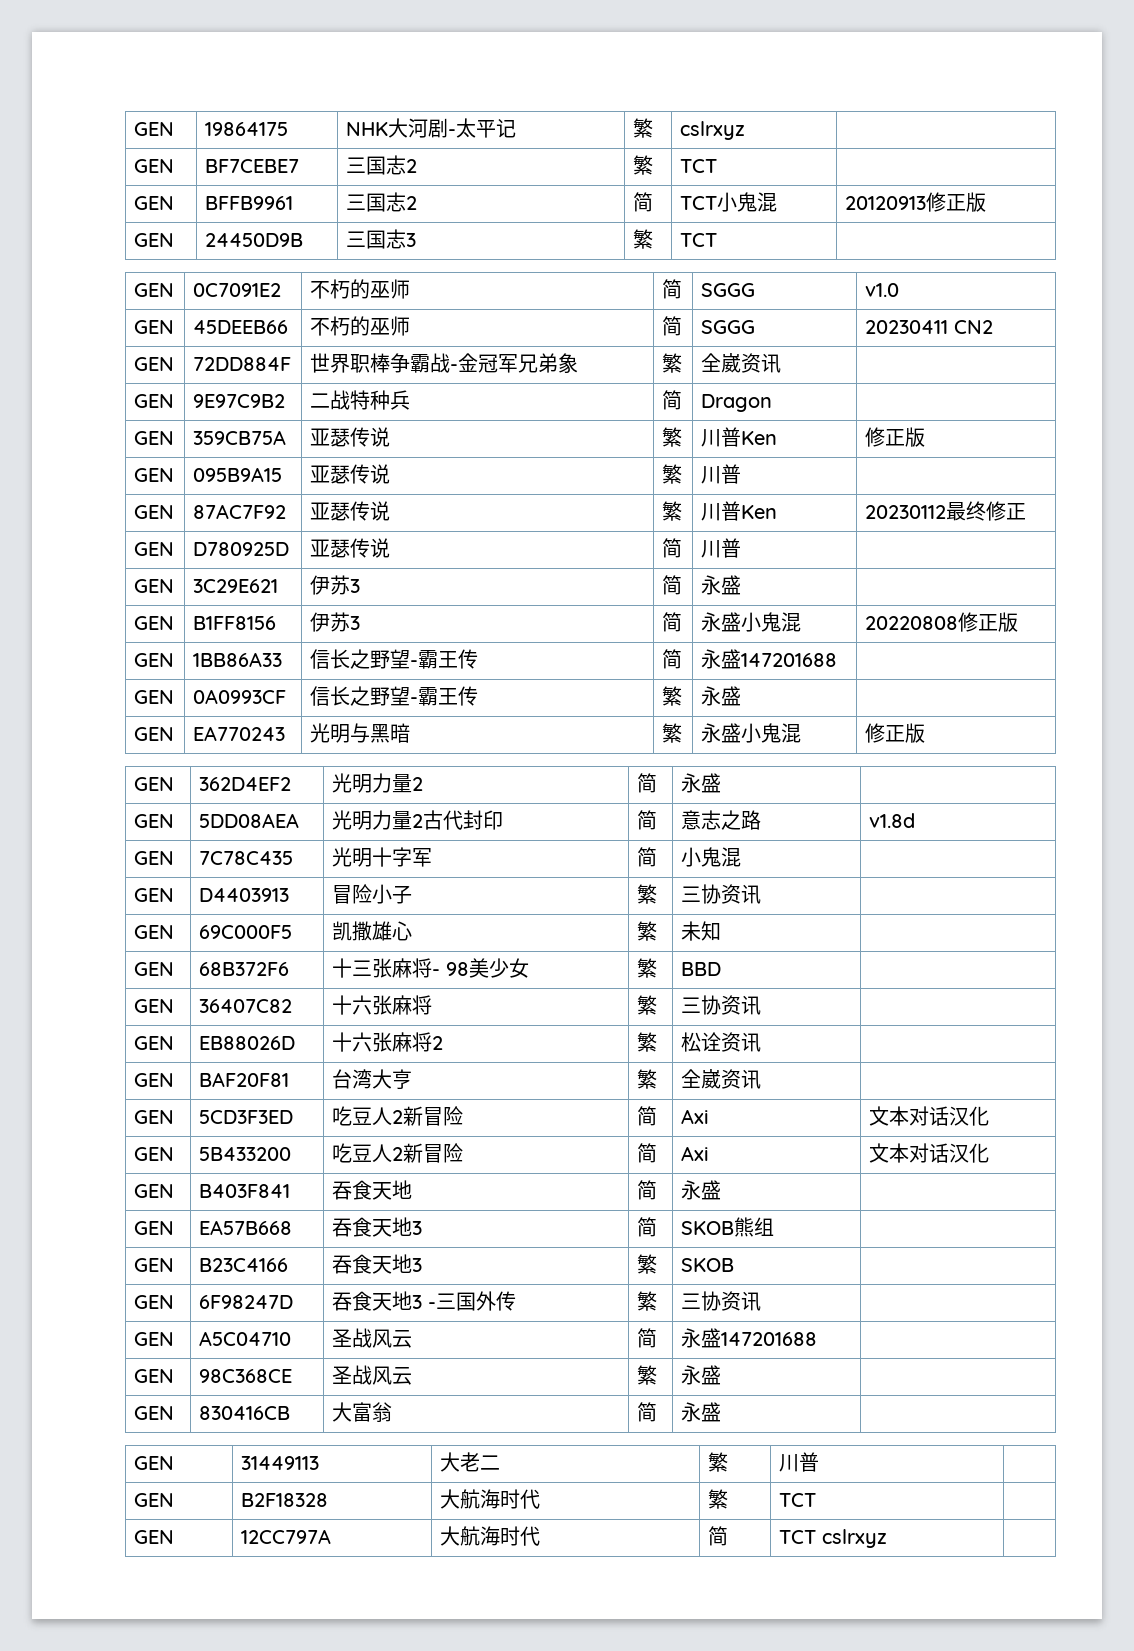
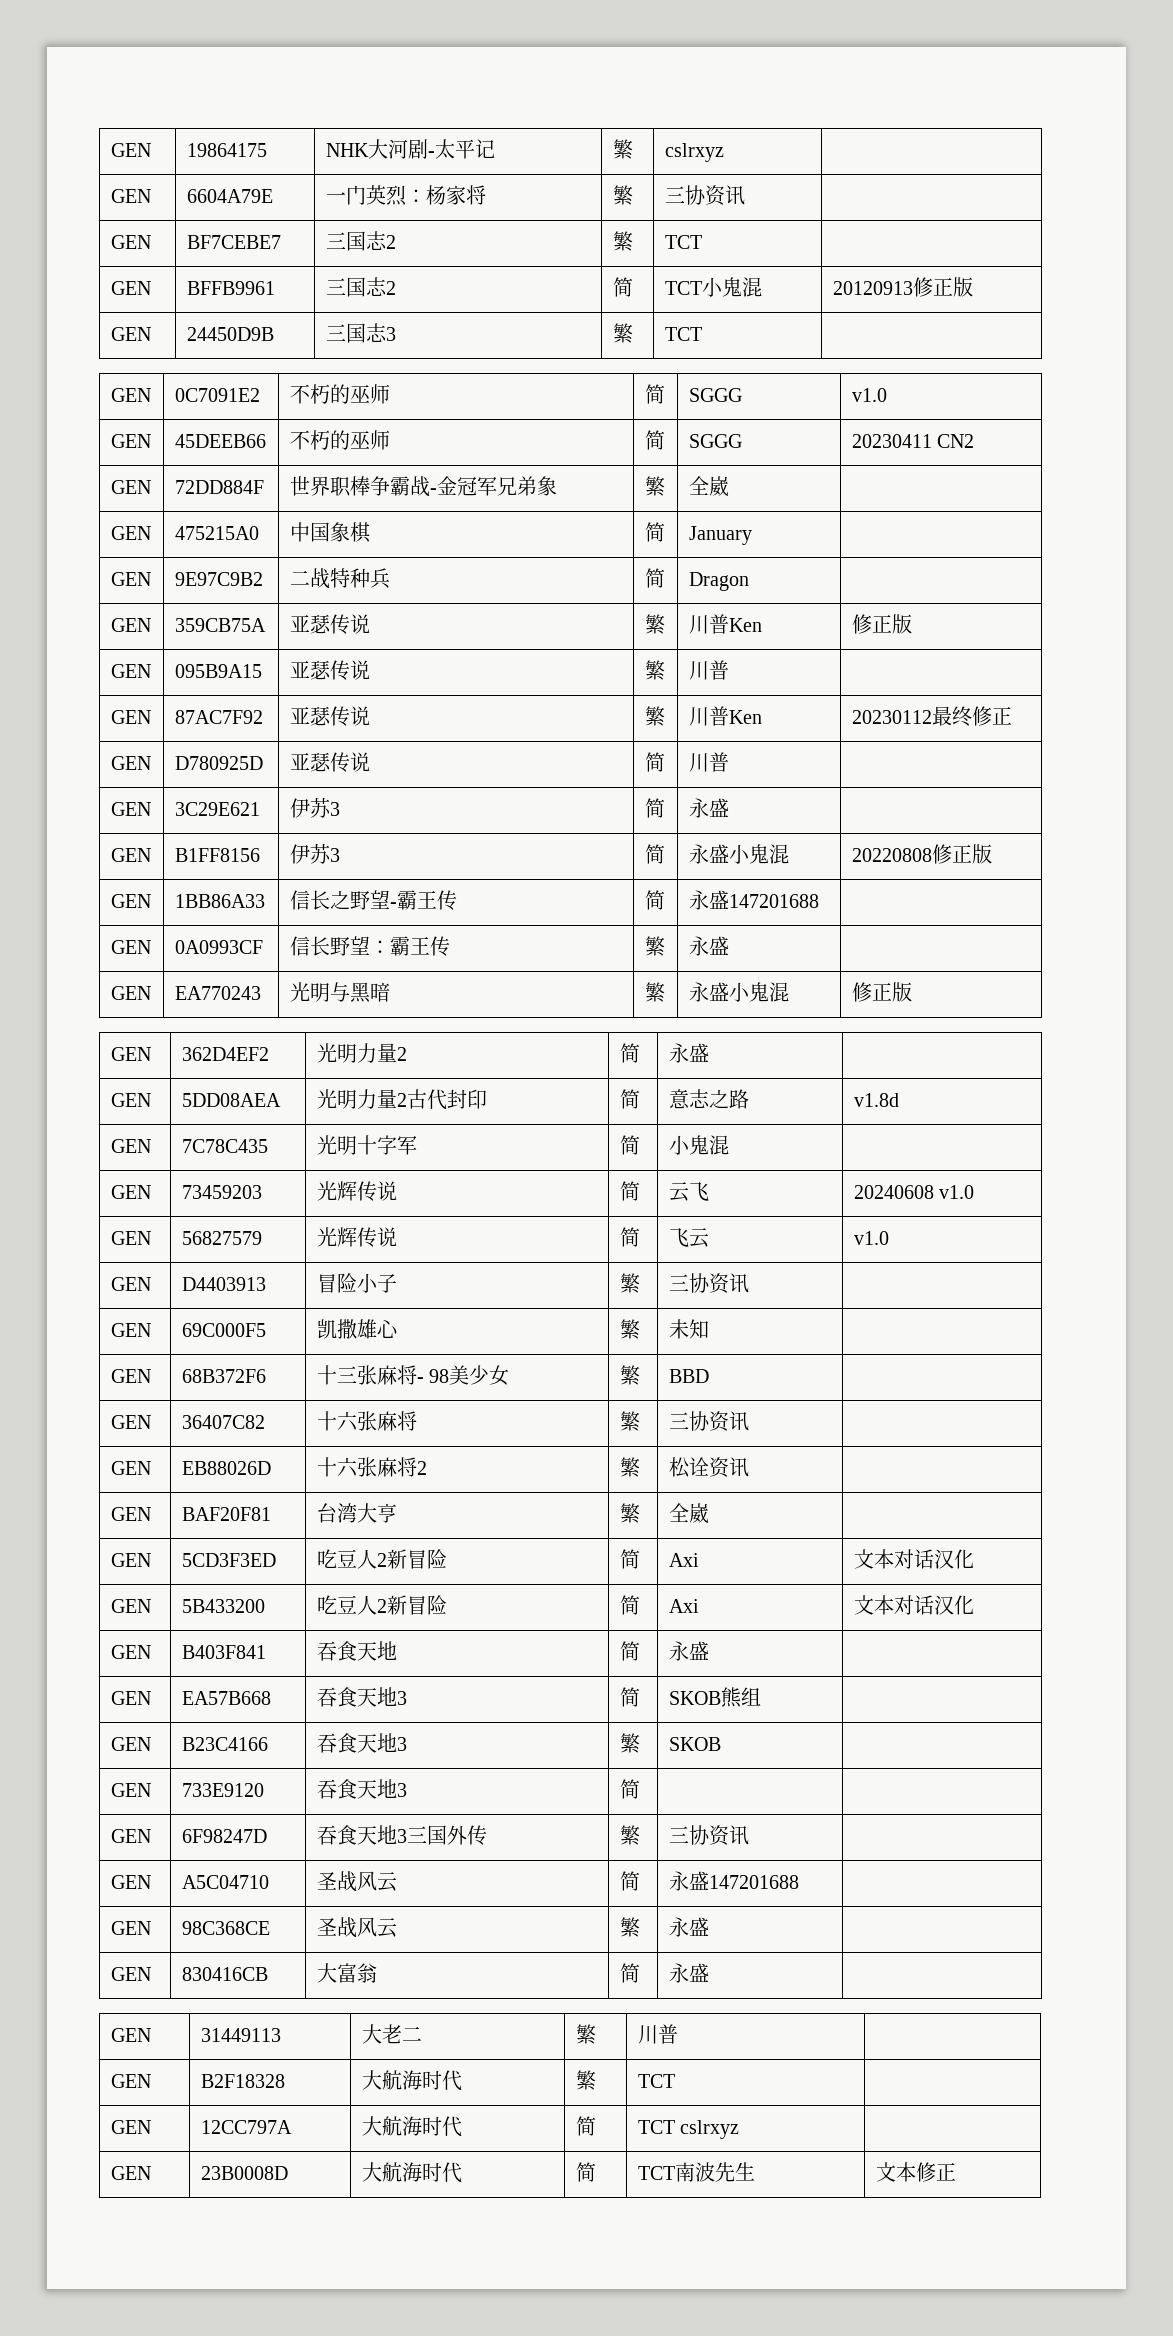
+ GEN | 6604A79E | 一门英烈：杨家将 | 繁 | 三协资讯 |
- GEN | 72DD884F | 世界职棒争霸战-金冠军兄弟象 | 繁 | 全崴资讯 |
+ GEN | 72DD884F | 世界职棒争霸战-金冠军兄弟象 | 繁 | 全崴 |
+ GEN | 475215A0 | 中国象棋 | 简 | January |
- GEN | 0A0993CF | 信长之野望-霸王传 | 繁 | 永盛 |
+ GEN | 0A0993CF | 信长野望：霸王传 | 繁 | 永盛 |
+ GEN | 73459203 | 光辉传说 | 简 | 云飞 | 20240608 v1.0
+ GEN | 56827579 | 光辉传说 | 简 | 飞云 | v1.0
- GEN | BAF20F81 | 台湾大亨 | 繁 | 全崴资讯 |
+ GEN | BAF20F81 | 台湾大亨 | 繁 | 全崴 |
+ GEN | 733E9120 | 吞食天地3 | 简 | |
- GEN | 6F98247D | 吞食天地3 -三国外传 | 繁 | 三协资讯 |
+ GEN | 6F98247D | 吞食天地3三国外传 | 繁 | 三协资讯 |
+ GEN | 23B0008D | 大航海时代 | 简 | TCT南波先生 | 文本修正

